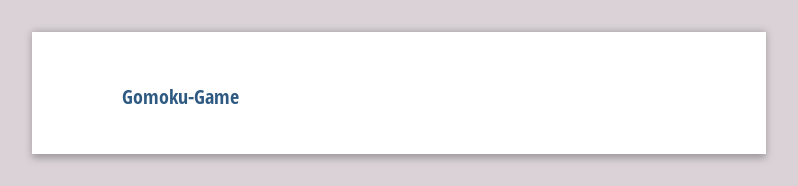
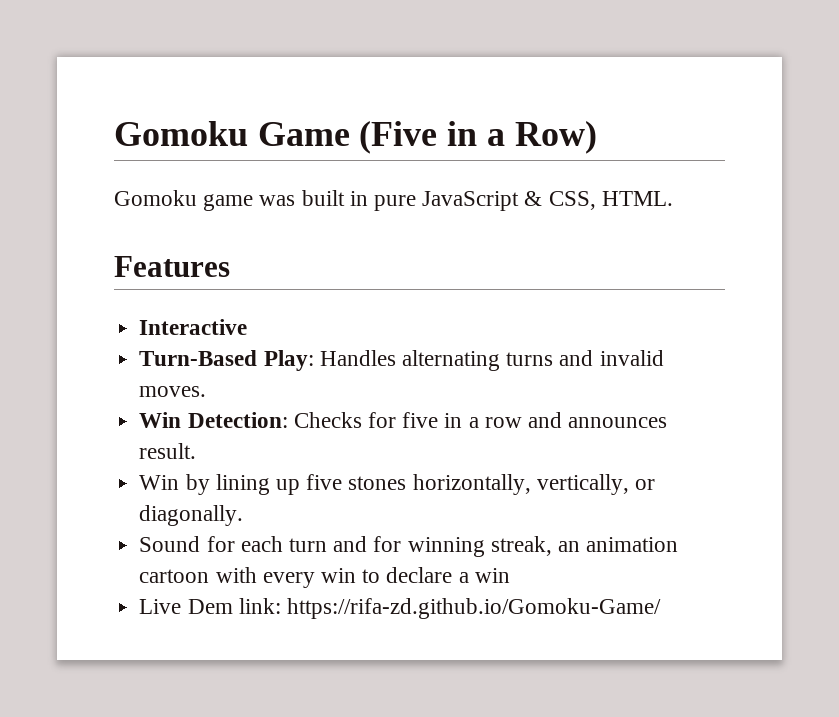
- Gomoku-Game
+ Gomoku Game (Five in a Row)
+ Gomoku game was built in pure JavaScript & CSS, HTML.
+ Features
+ Interactive
+ Turn-Based Play: Handles alternating turns and invalid moves.
+ Win Detection: Checks for five in a row and announces result.
+ Win by lining up five stones horizontally, vertically, or diagonally.
+ Sound for each turn and for winning streak, an animation cartoon with every win to declare a win
+ Live Dem link: https://rifa-zd.github.io/Gomoku-Game/

